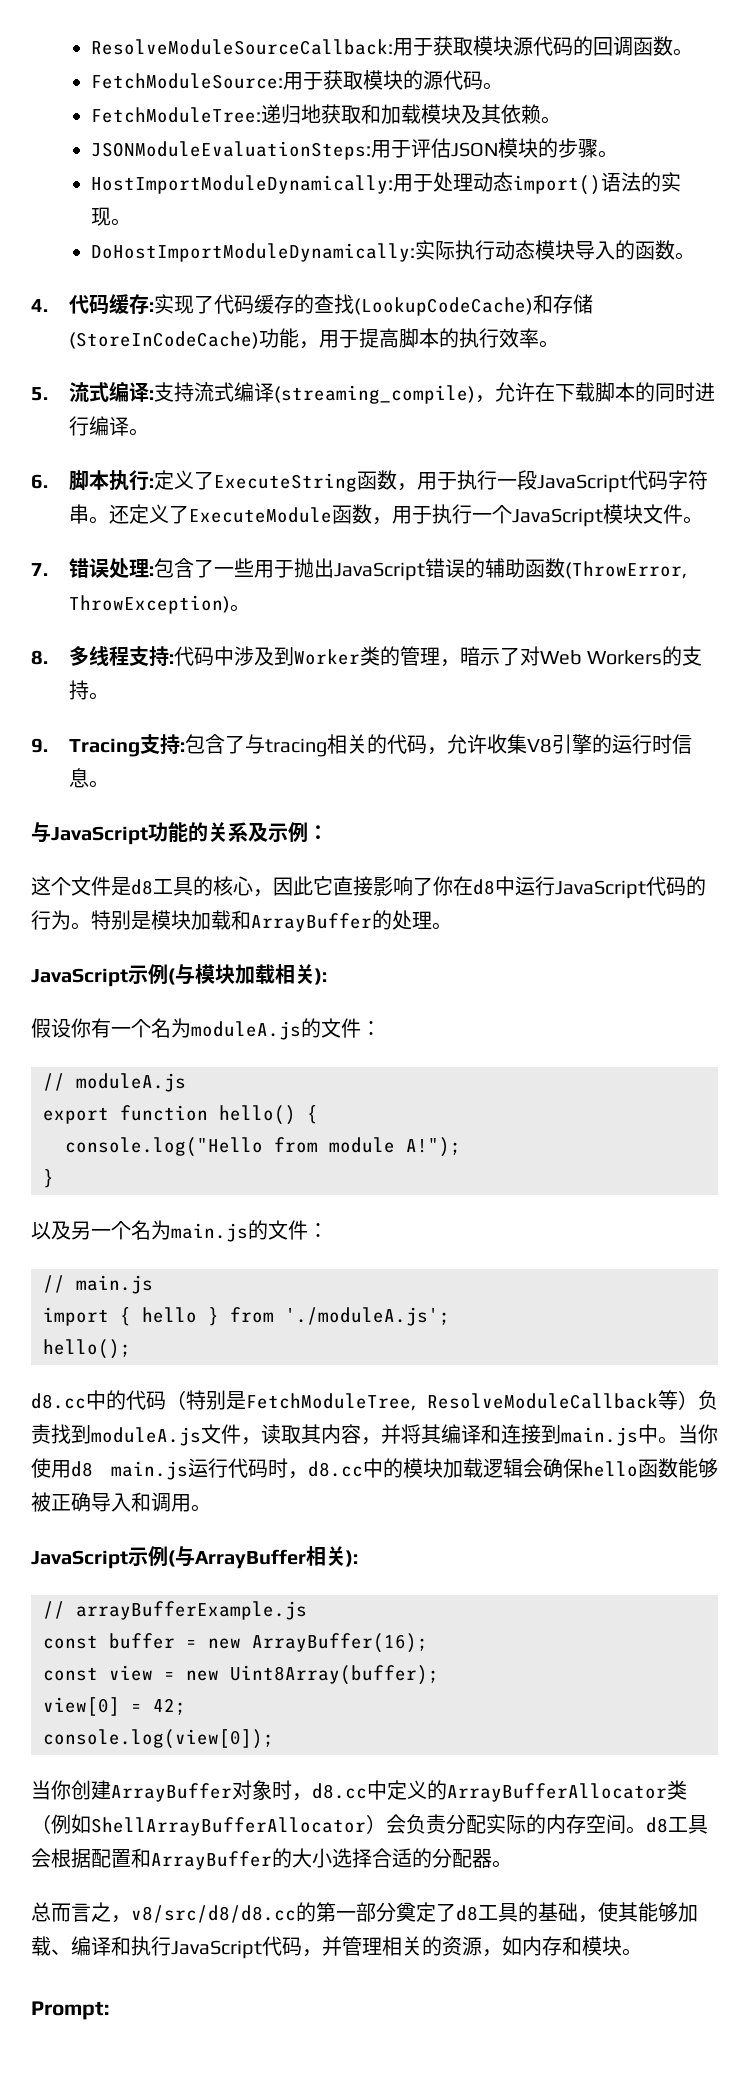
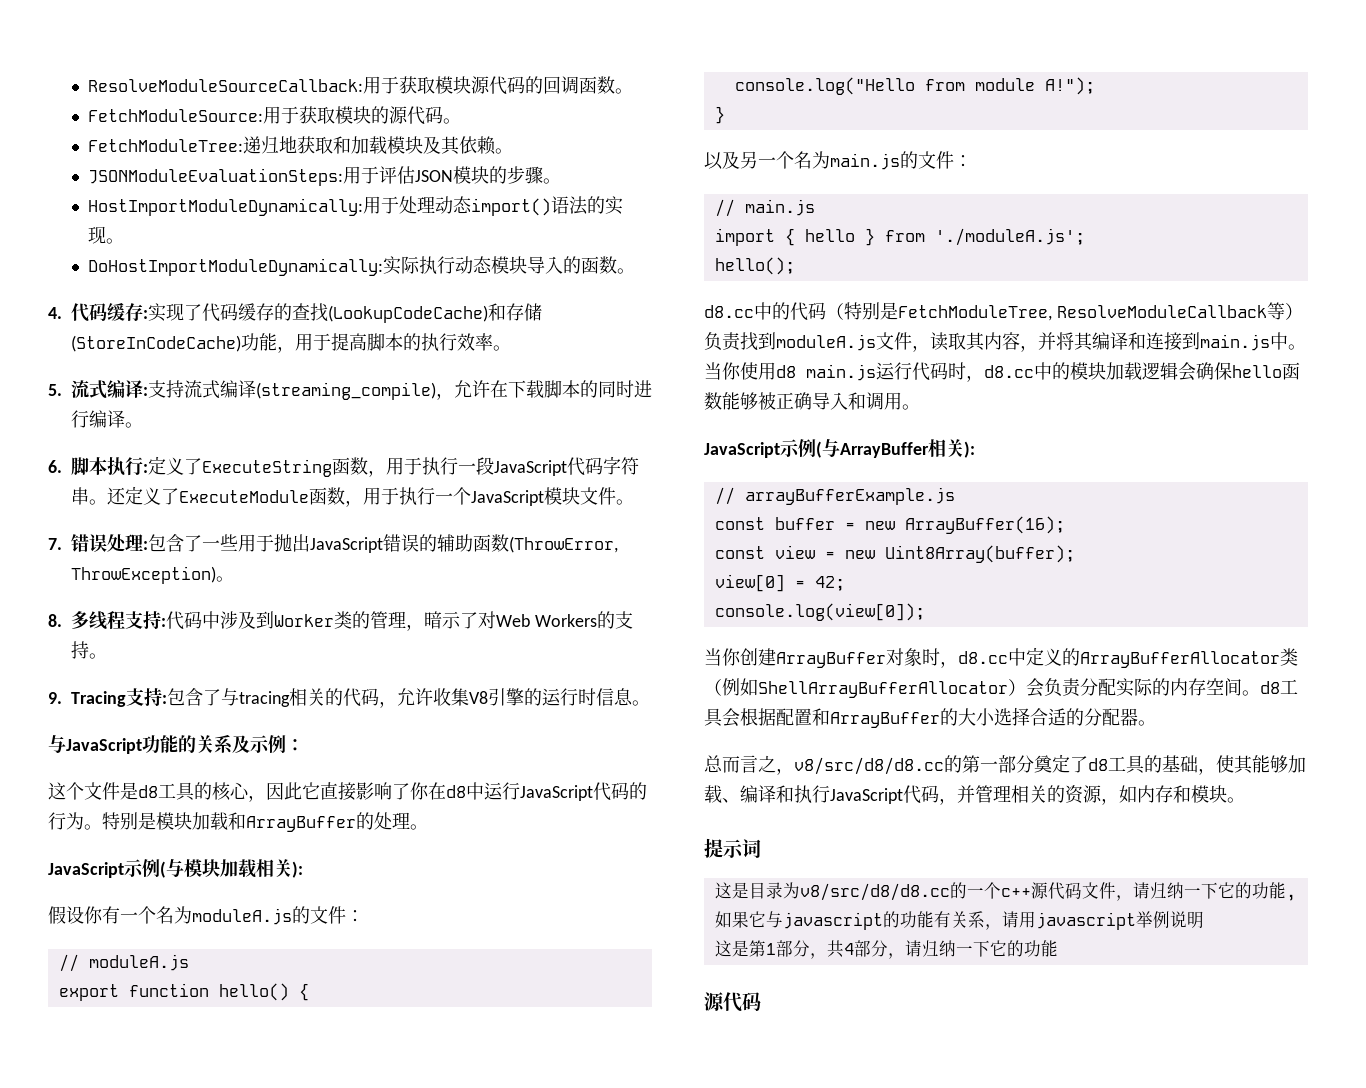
- Prompt:
+ 提示词
+ 这是目录为v8/src/d8/d8.cc的一个c++源代码文件，请归纳一下它的功能,如果它与javascript的功能有关系，请用javascript举例说明
+ 这是第1部分，共4部分，请归纳一下它的功能
+ 源代码

